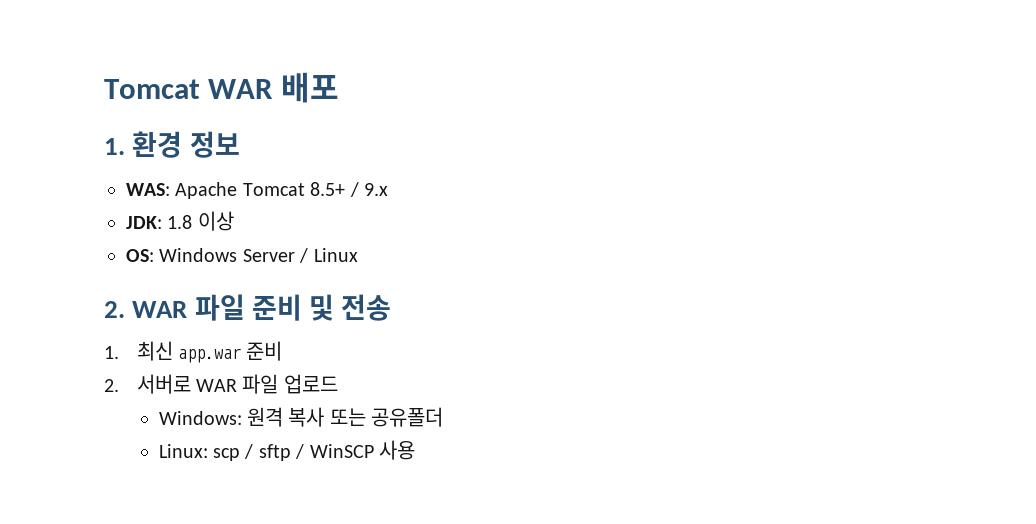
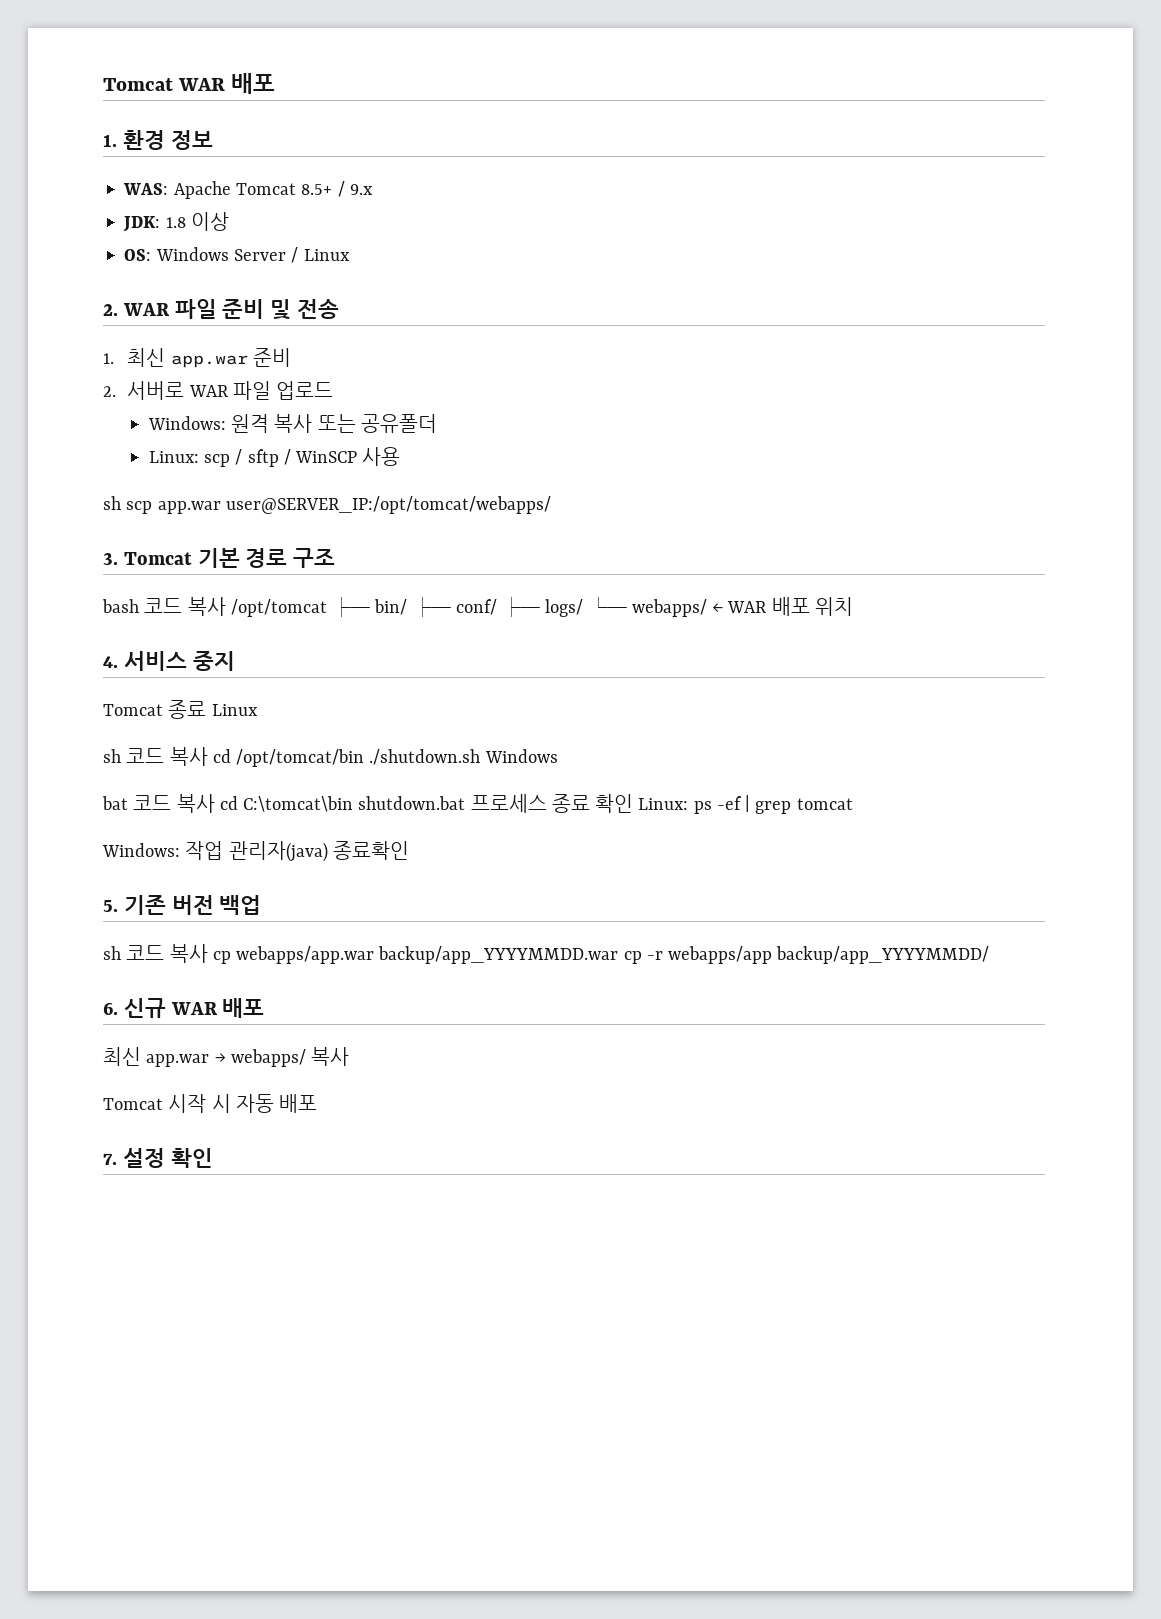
+ sh scp app.war user@SERVER_IP:/opt/tomcat/webapps/
+ 3. Tomcat 기본 경로 구조
+ bash 코드 복사 /opt/tomcat ├─ bin/ ├─ conf/ ├─ logs/ └─ webapps/ ← WAR 배포 위치
+ 4. 서비스 중지
+ Tomcat 종료 Linux
+ sh 코드 복사 cd /opt/tomcat/bin ./shutdown.sh Windows
+ bat 코드 복사 cd C:\tomcat\bin shutdown.bat 프로세스 종료 확인 Linux: ps -ef | grep tomcat
+ Windows: 작업 관리자(java) 종료확인
+ 5. 기존 버전 백업
+ sh 코드 복사 cp webapps/app.war backup/app_YYYYMMDD.war cp -r webapps/app backup/app_YYYYMMDD/
+ 6. 신규 WAR 배포
+ 최신 app.war → webapps/ 복사
+ Tomcat 시작 시 자동 배포
+ 7. 설정 확인

